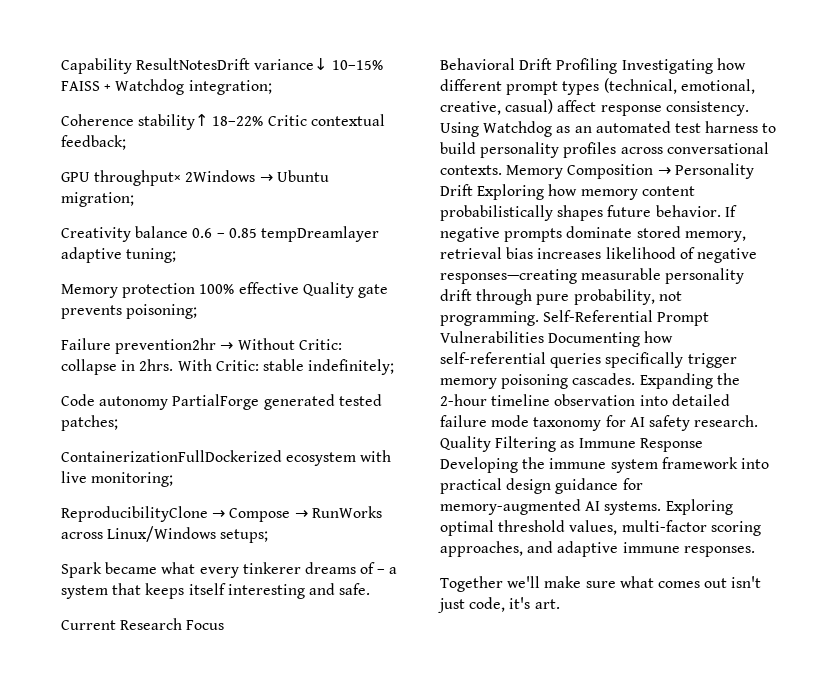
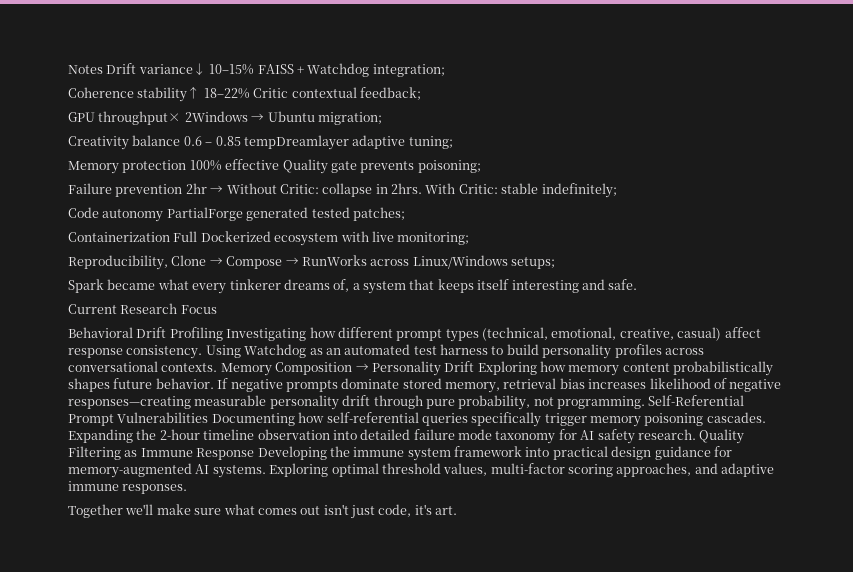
- Capability ResultNotesDrift variance↓ 10–15% FAISS + Watchdog integration;
+ Notes Drift variance↓ 10–15% FAISS + Watchdog integration;
- Failure prevention2hr → Without Critic: collapse in 2hrs.
+ Failure prevention 2hr → Without Critic: collapse in 2hrs.
- ContainerizationFullDockerized ecosystem with live monitoring;
+ Containerization Full Dockerized ecosystem with live monitoring;
- ReproducibilityClone → Compose → RunWorks across Linux/Windows setups;
+ Reproducibility, Clone → Compose → RunWorks across Linux/Windows setups;
- Spark became what every tinkerer dreams of – a system that keeps itself interesting and safe.
+ Spark became what every tinkerer dreams of, a system that keeps itself interesting and safe.

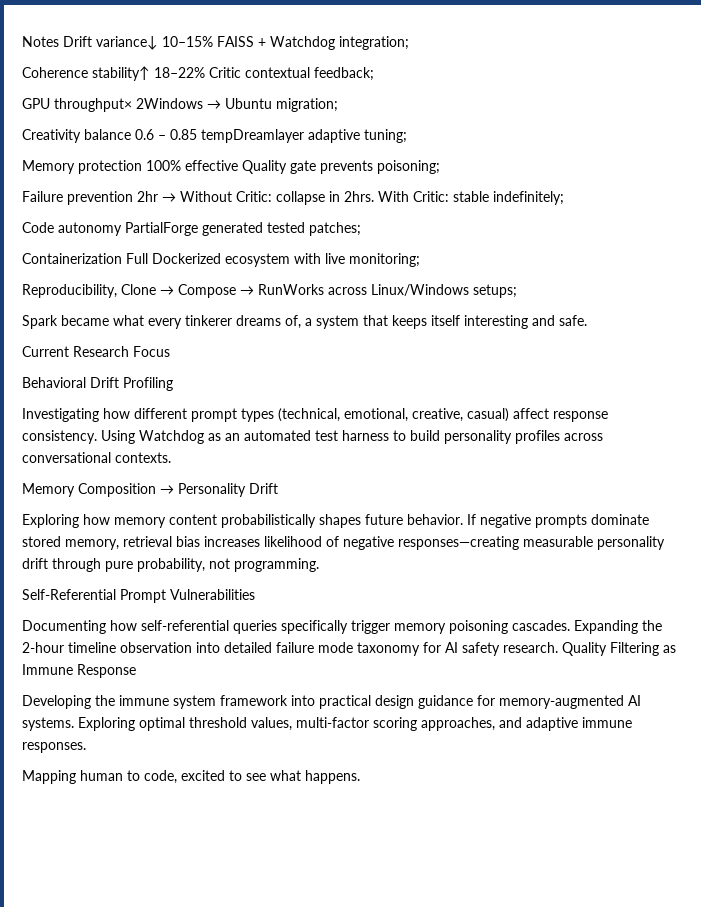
- Behavioral Drift Profiling Investigating how different prompt types (technical, emotional, creative, casual) affect response consistency.
+ Behavioral Drift Profiling
+ Investigating how different prompt types (technical, emotional, creative, casual) affect response consistency.
- Using Watchdog as an automated test harness to build personality profiles across conversational contexts. Memory Composition → Personality Drift Exploring how memory content probabilistically shapes future behavior.
+ Using Watchdog as an automated test harness to build personality profiles across conversational contexts.
+ Memory Composition → Personality Drift
+ Exploring how memory content probabilistically shapes future behavior.
- If negative prompts dominate stored memory, retrieval bias increases likelihood of negative responses—creating measurable personality drift through pure probability, not programming. Self-Referential Prompt Vulnerabilities Documenting how self-referential queries specifically trigger memory poisoning cascades.
+ If negative prompts dominate stored memory, retrieval bias increases likelihood of negative responses—creating measurable personality drift through pure probability, not programming.
+ Self-Referential Prompt Vulnerabilities
+ Documenting how self-referential queries specifically trigger memory poisoning cascades.
- Quality Filtering as Immune Response Developing the immune system framework into practical design guidance for memory-augmented AI systems.
+ Quality Filtering as Immune Response
+ Developing the immune system framework into practical design guidance for memory-augmented AI systems.
- Together we'll make sure what comes out isn't just code, it's art.
+ Mapping human to code, excited to see what happens.

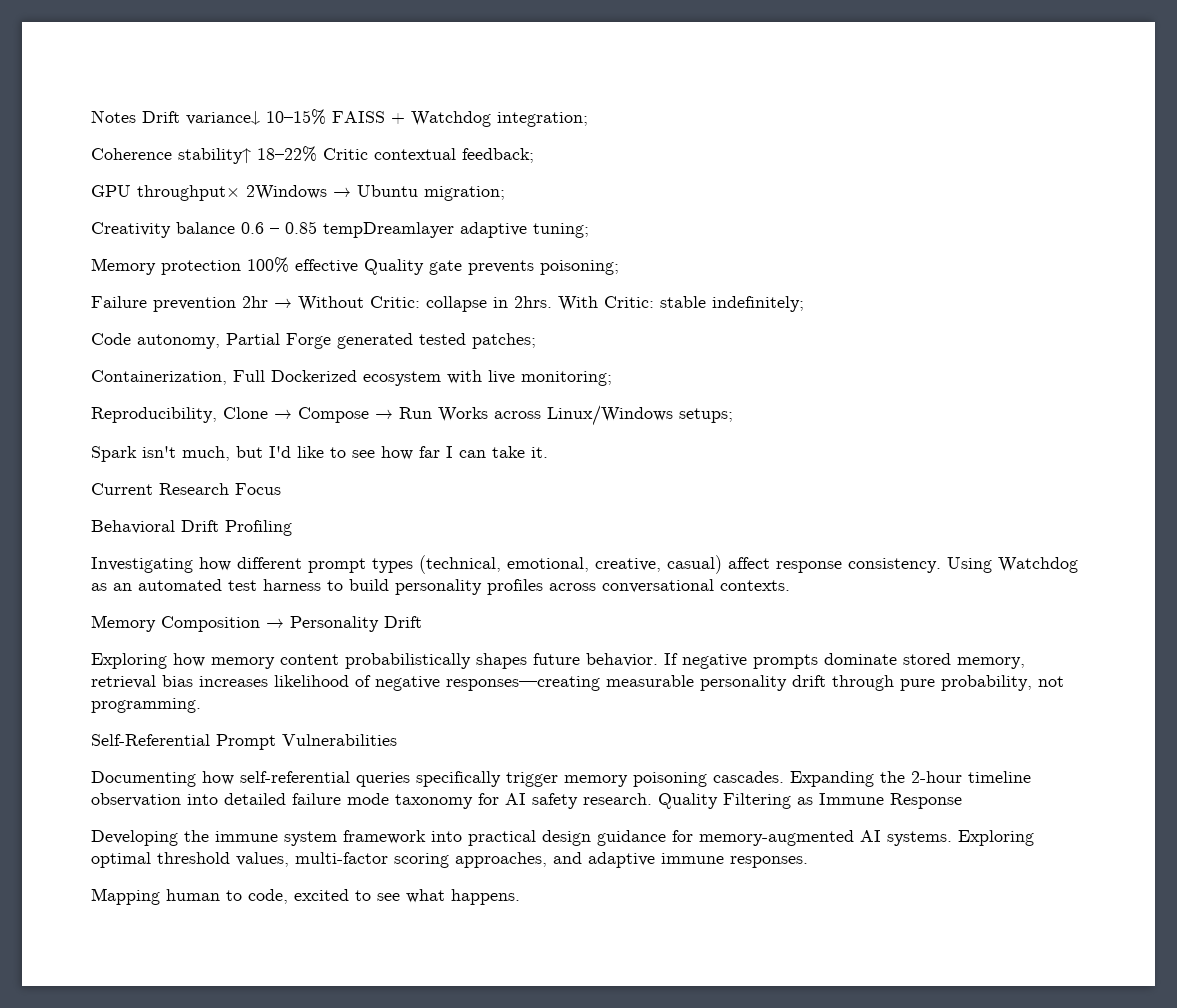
- Code autonomy PartialForge generated tested patches;
+ Code autonomy, Partial Forge generated tested patches;
- Containerization Full Dockerized ecosystem with live monitoring;
+ Containerization, Full Dockerized ecosystem with live monitoring;
- Reproducibility, Clone → Compose → RunWorks across Linux/Windows setups;
+ Reproducibility, Clone → Compose → Run Works across Linux/Windows setups;
- Spark became what every tinkerer dreams of, a system that keeps itself interesting and safe.
+ Spark isn't much, but I'd like to see how far I can take it.

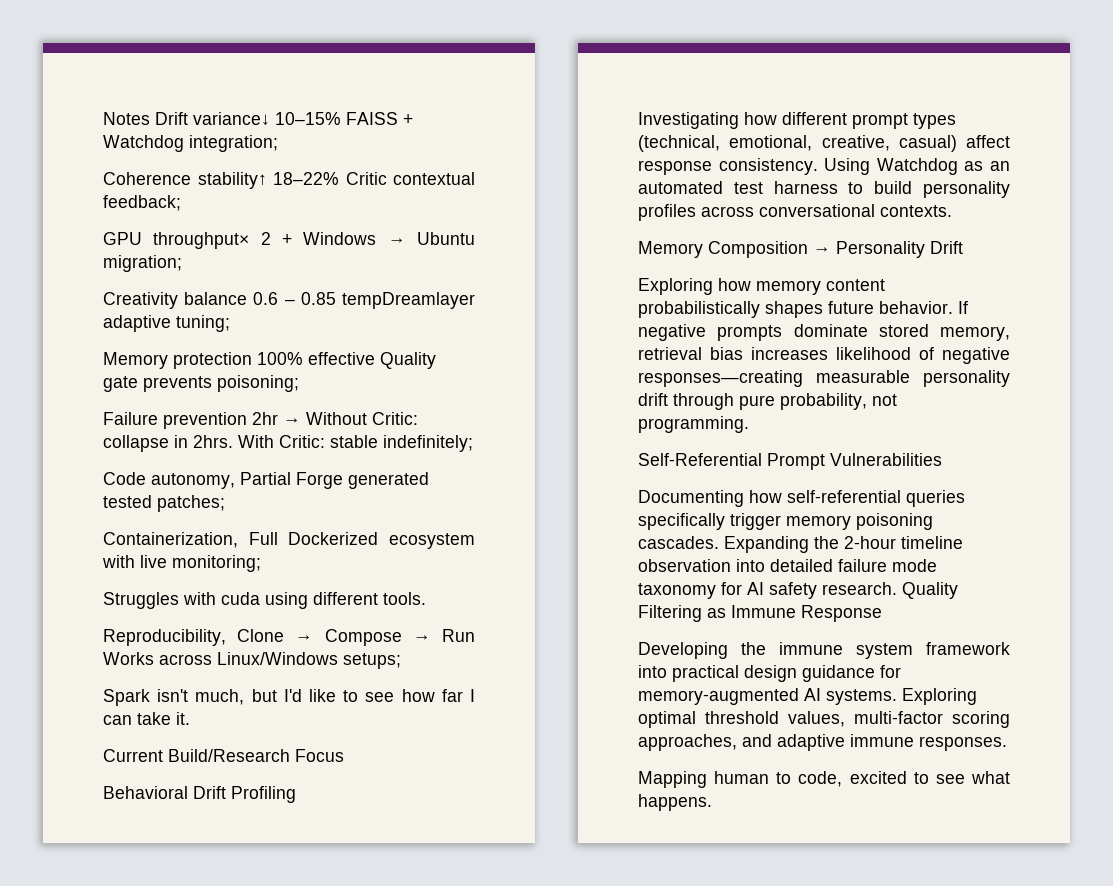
- GPU throughput× 2Windows → Ubuntu migration;
+ GPU throughput× 2 + Windows → Ubuntu migration;
+ Struggles with cuda using different tools.
- Current Research Focus
+ Current Build/Research Focus

